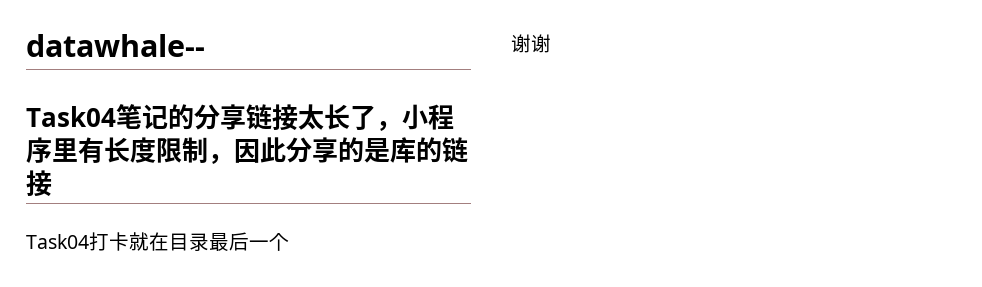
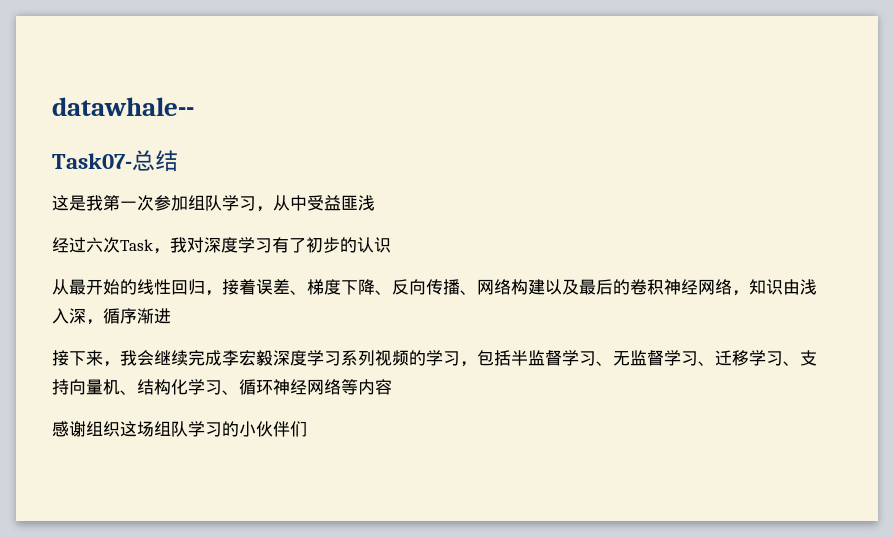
- Task04笔记的分享链接太长了，小程序里有长度限制，因此分享的是库的链接
- Task04打卡就在目录最后一个
- 谢谢
+ Task07-总结
+ 这是我第一次参加组队学习，从中受益匪浅
+ 经过六次Task，我对深度学习有了初步的认识
+ 从最开始的线性回归，接着误差、梯度下降、反向传播、网络构建以及最后的卷积神经网络，知识由浅入深，循序渐进
+ 接下来，我会继续完成李宏毅深度学习系列视频的学习，包括半监督学习、无监督学习、迁移学习、支持向量机、结构化学习、循环神经网络等内容
+ 感谢组织这场组队学习的小伙伴们

